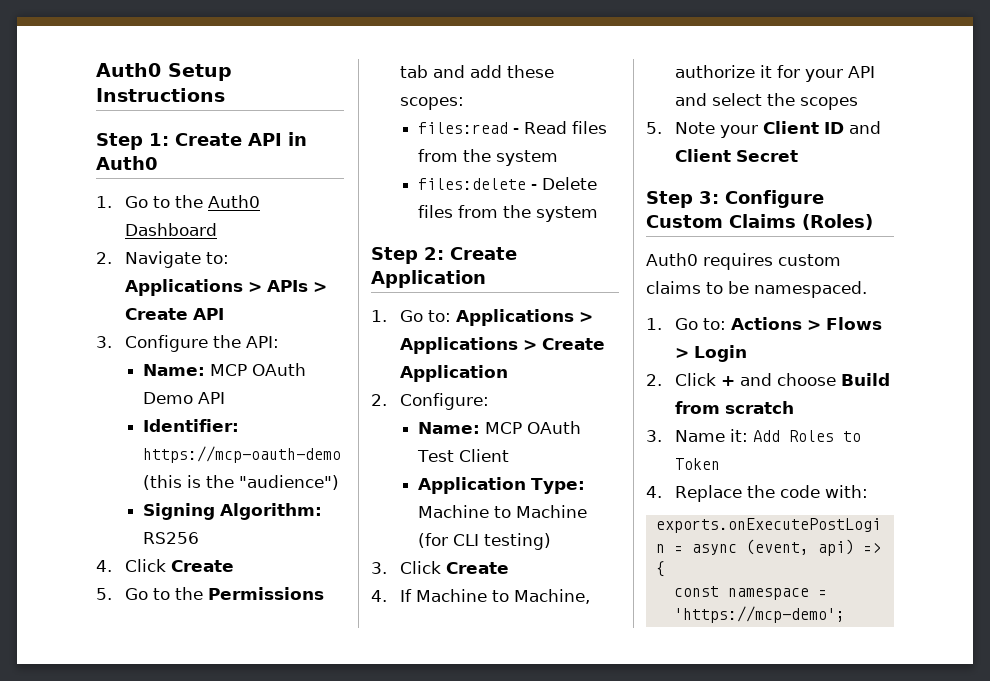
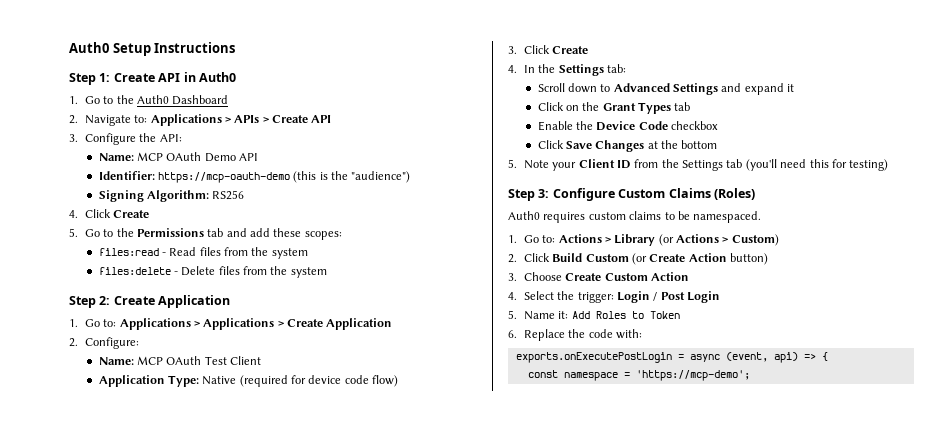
- Application Type: Machine to Machine (for CLI testing)
+ Application Type: Native (required for device code flow)
  3. Click Create
- 4. If Machine to Machine, authorize it for your API and select the scopes
+ 4. In the Settings tab:
+ Scroll down to Advanced Settings and expand it
+ Click on the Grant Types tab
+ Enable the Device Code checkbox
+ Click Save Changes at the bottom
- 5. Note your Client ID and Client Secret
+ 5. Note your Client ID from the Settings tab (you'll need this for testing)
- 1. Go to: Actions > Flows > Login
- 2. Click + and choose Build from scratch
- 3. Name it: Add Roles to Token
+ 1. Go to: Actions > Library (or Actions > Custom)
+ 2. Click Build Custom (or Create Action button)
+ 3. Choose Create Custom Action
+ 4. Select the trigger: Login / Post Login
+ 5. Name it: Add Roles to Token
- 4. Replace the code with:
+ 6. Replace the code with:

